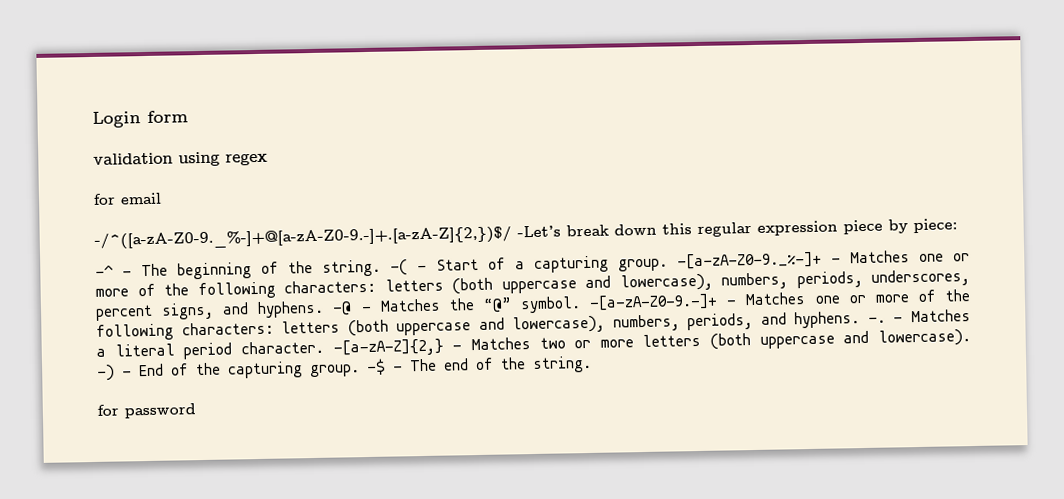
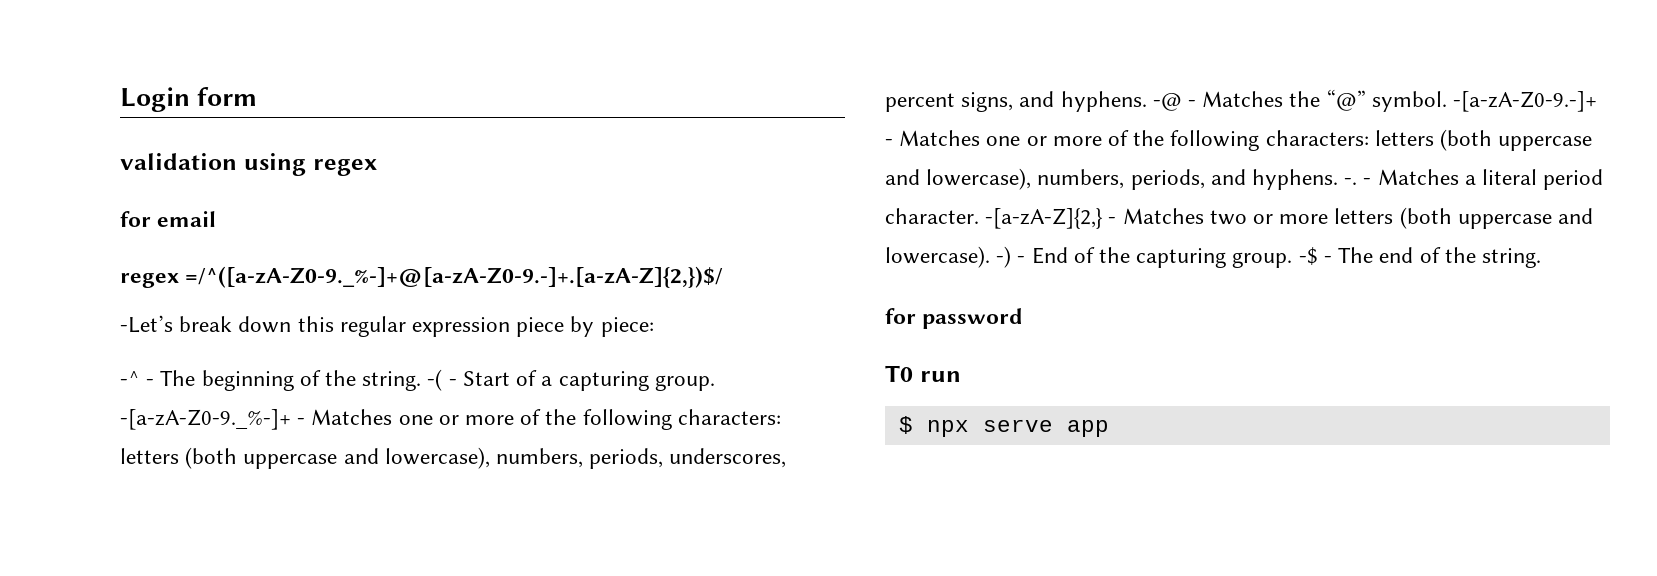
- -/^([a-zA-Z0-9._%-]+@[a-zA-Z0-9.-]+.[a-zA-Z]{2,})$/ -Let’s break down this regular expression piece by piece:
+ regex =/^([a-zA-Z0-9._%-]+@[a-zA-Z0-9.-]+.[a-zA-Z]{2,})$/
+ -Let’s break down this regular expression piece by piece:
+ T0 run
+ $ npx serve app

